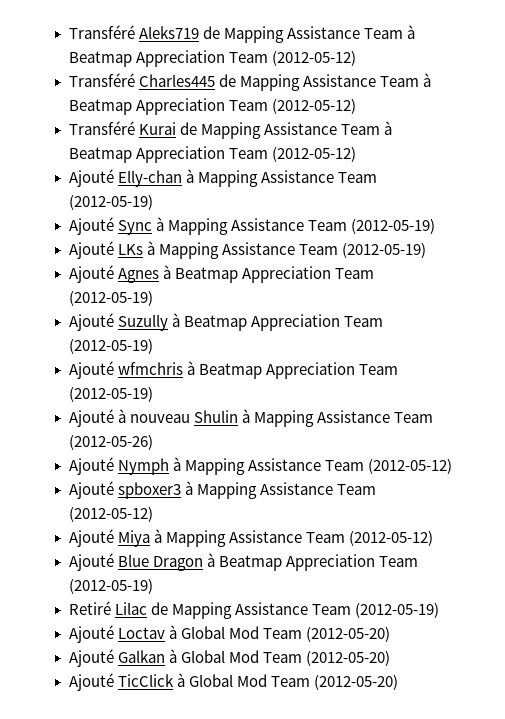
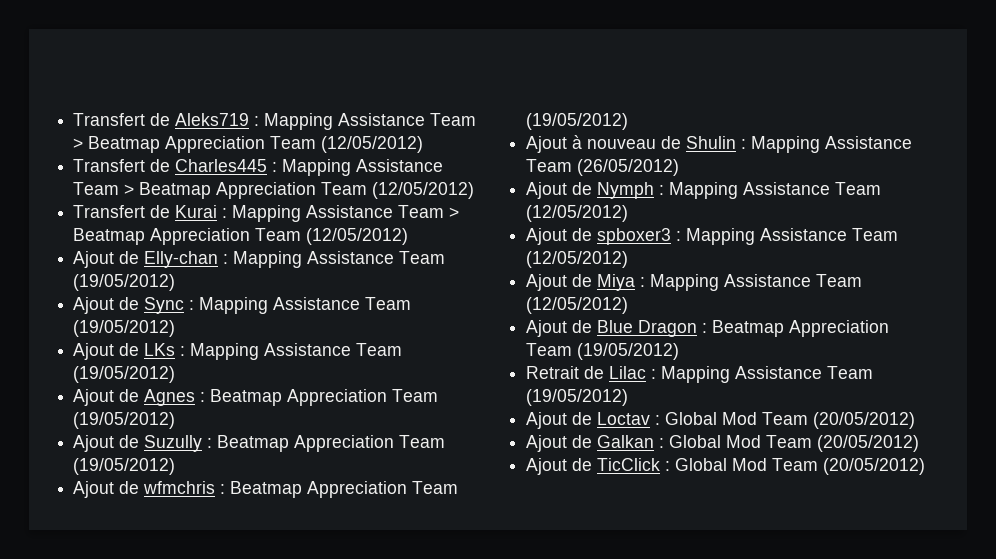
- Transféré Aleks719 de Mapping Assistance Team à Beatmap Appreciation Team (2012-05-12)
- Transféré Charles445 de Mapping Assistance Team à Beatmap Appreciation Team (2012-05-12)
- Transféré Kurai de Mapping Assistance Team à Beatmap Appreciation Team (2012-05-12)
- Ajouté Elly-chan à Mapping Assistance Team (2012-05-19)
- Ajouté Sync à Mapping Assistance Team (2012-05-19)
- Ajouté LKs à Mapping Assistance Team (2012-05-19)
- Ajouté Agnes à Beatmap Appreciation Team (2012-05-19)
- Ajouté Suzully à Beatmap Appreciation Team (2012-05-19)
- Ajouté wfmchris à Beatmap Appreciation Team (2012-05-19)
- Ajouté à nouveau Shulin à Mapping Assistance Team (2012-05-26)
- Ajouté Nymph à Mapping Assistance Team (2012-05-12)
- Ajouté spboxer3 à Mapping Assistance Team (2012-05-12)
- Ajouté Miya à Mapping Assistance Team (2012-05-12)
- Ajouté Blue Dragon à Beatmap Appreciation Team (2012-05-19)
- Retiré Lilac de Mapping Assistance Team (2012-05-19)
- Ajouté Loctav à Global Mod Team (2012-05-20)
- Ajouté Galkan à Global Mod Team (2012-05-20)
- Ajouté TicClick à Global Mod Team (2012-05-20)
+ Transfert de Aleks719 : Mapping Assistance Team > Beatmap Appreciation Team (12/05/2012)
+ Transfert de Charles445 : Mapping Assistance Team > Beatmap Appreciation Team (12/05/2012)
+ Transfert de Kurai : Mapping Assistance Team > Beatmap Appreciation Team (12/05/2012)
+ Ajout de Elly-chan : Mapping Assistance Team (19/05/2012)
+ Ajout de Sync : Mapping Assistance Team (19/05/2012)
+ Ajout de LKs : Mapping Assistance Team (19/05/2012)
+ Ajout de Agnes : Beatmap Appreciation Team (19/05/2012)
+ Ajout de Suzully : Beatmap Appreciation Team (19/05/2012)
+ Ajout de wfmchris : Beatmap Appreciation Team (19/05/2012)
+ Ajout à nouveau de Shulin : Mapping Assistance Team (26/05/2012)
+ Ajout de Nymph : Mapping Assistance Team (12/05/2012)
+ Ajout de spboxer3 : Mapping Assistance Team (12/05/2012)
+ Ajout de Miya : Mapping Assistance Team (12/05/2012)
+ Ajout de Blue Dragon : Beatmap Appreciation Team (19/05/2012)
+ Retrait de Lilac : Mapping Assistance Team (19/05/2012)
+ Ajout de Loctav : Global Mod Team (20/05/2012)
+ Ajout de Galkan : Global Mod Team (20/05/2012)
+ Ajout de TicClick : Global Mod Team (20/05/2012)

